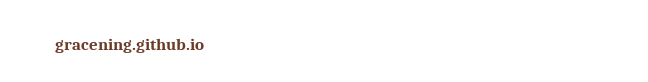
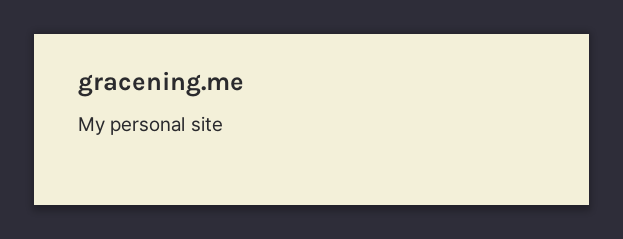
- gracening.github.io
+ gracening.me
+ My personal site

